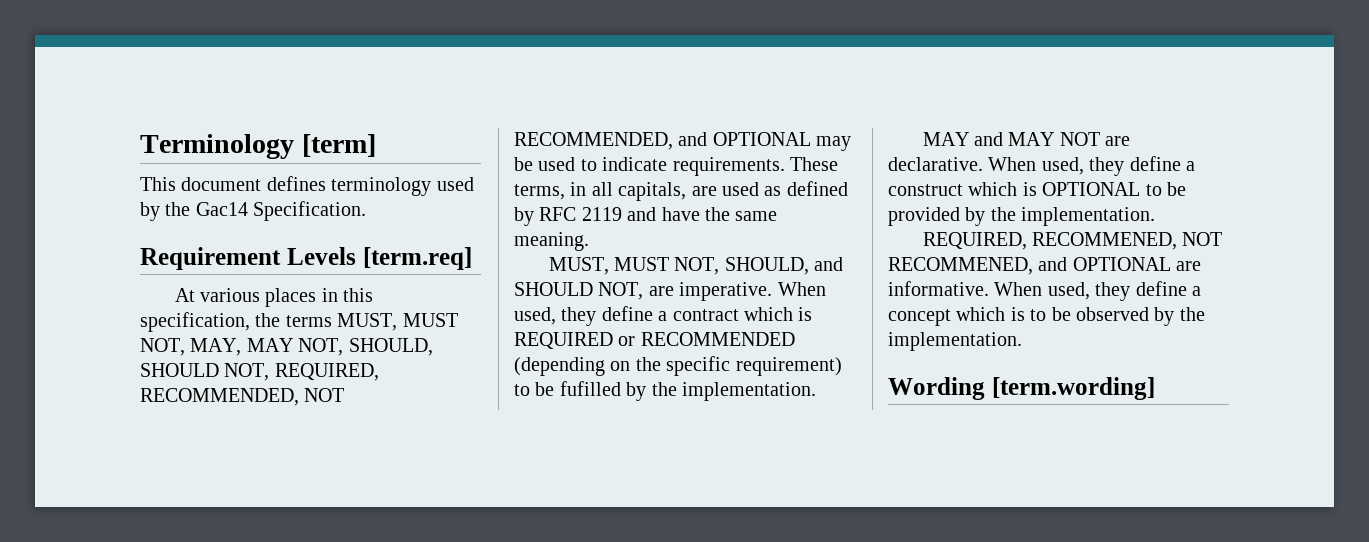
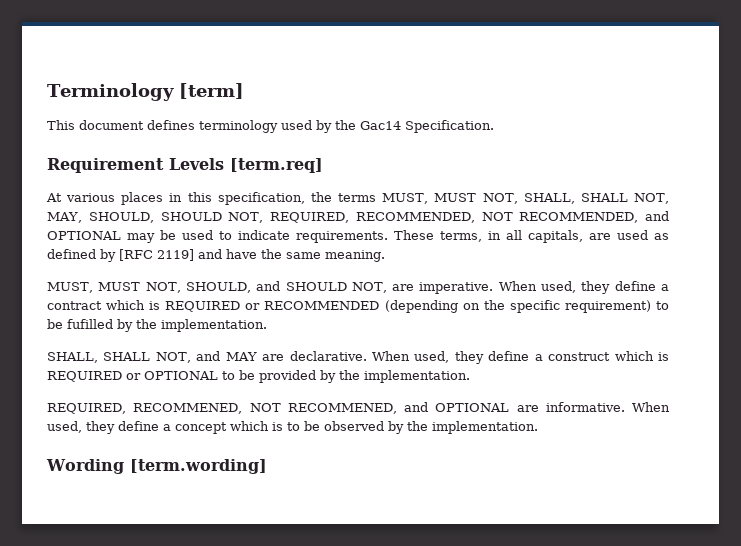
- At various places in this specification, the terms MUST, MUST NOT, MAY, MAY NOT, SHOULD, SHOULD NOT, REQUIRED, RECOMMENDED, NOT RECOMMENDED, and OPTIONAL may be used to indicate requirements.
+ At various places in this specification, the terms MUST, MUST NOT, SHALL, SHALL NOT, MAY, SHOULD, SHOULD NOT, REQUIRED, RECOMMENDED, NOT RECOMMENDED, and OPTIONAL may be used to indicate requirements.
- These terms, in all capitals, are used as defined by RFC 2119 and have the same meaning.
+ These terms, in all capitals, are used as defined by [RFC 2119] and have the same meaning.
- MAY and MAY NOT are declarative.
+ SHALL, SHALL NOT, and MAY are declarative.
- When used, they define a construct which is OPTIONAL to be provided by the implementation.
+ When used, they define a construct which is REQUIRED or OPTIONAL to be provided by the implementation.

